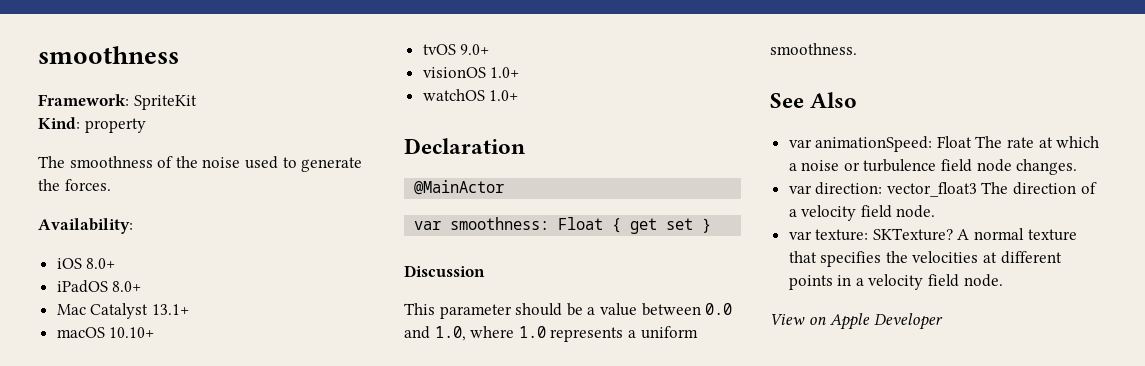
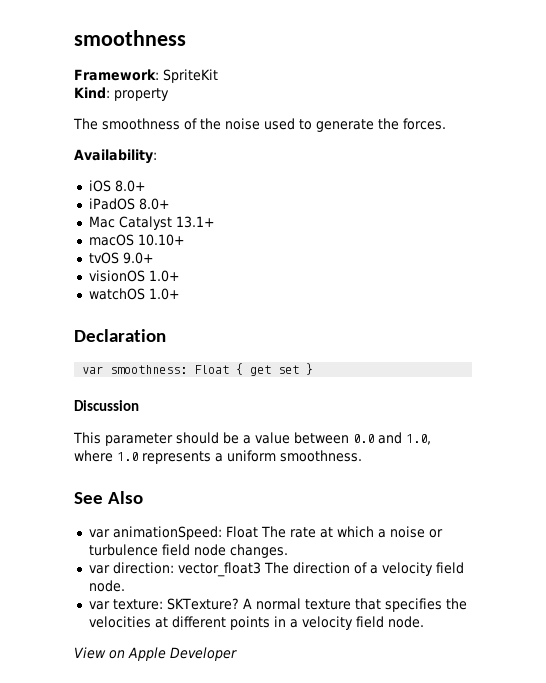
- @MainActor

